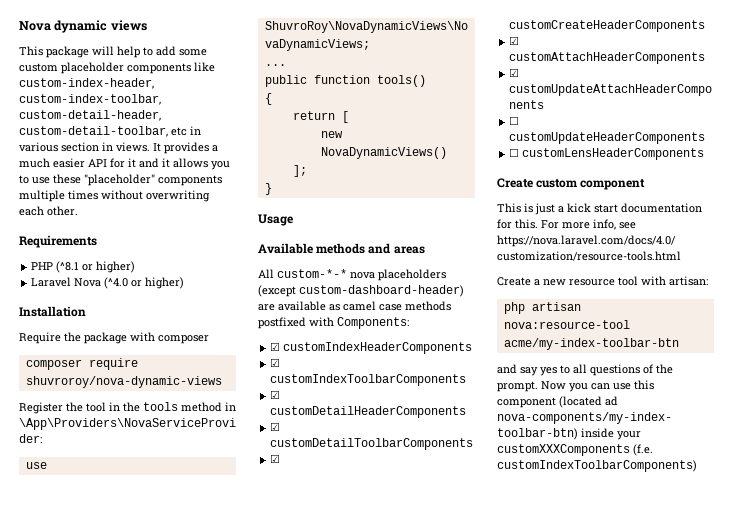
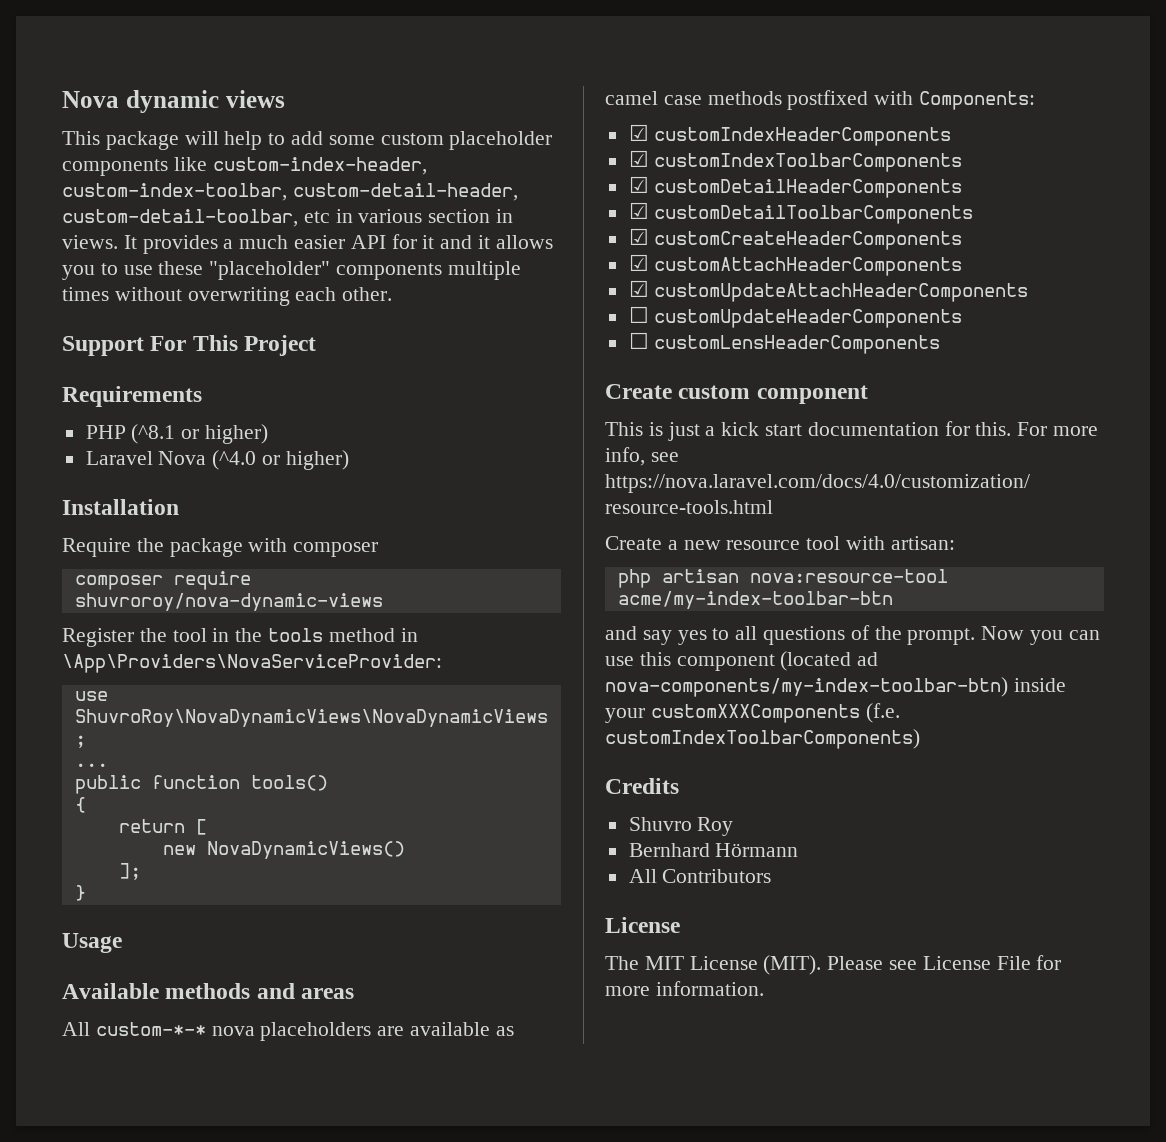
+ Support For This Project
- All custom-*-* nova placeholders (except custom-dashboard-header) are available as camel case methods postfixed with Components:
+ All custom-*-* nova placeholders are available as camel case methods postfixed with Components:
+ Credits
+ Shuvro Roy
+ Bernhard Hörmann
+ All Contributors
+ License
+ The MIT License (MIT). Please see License File for more information.

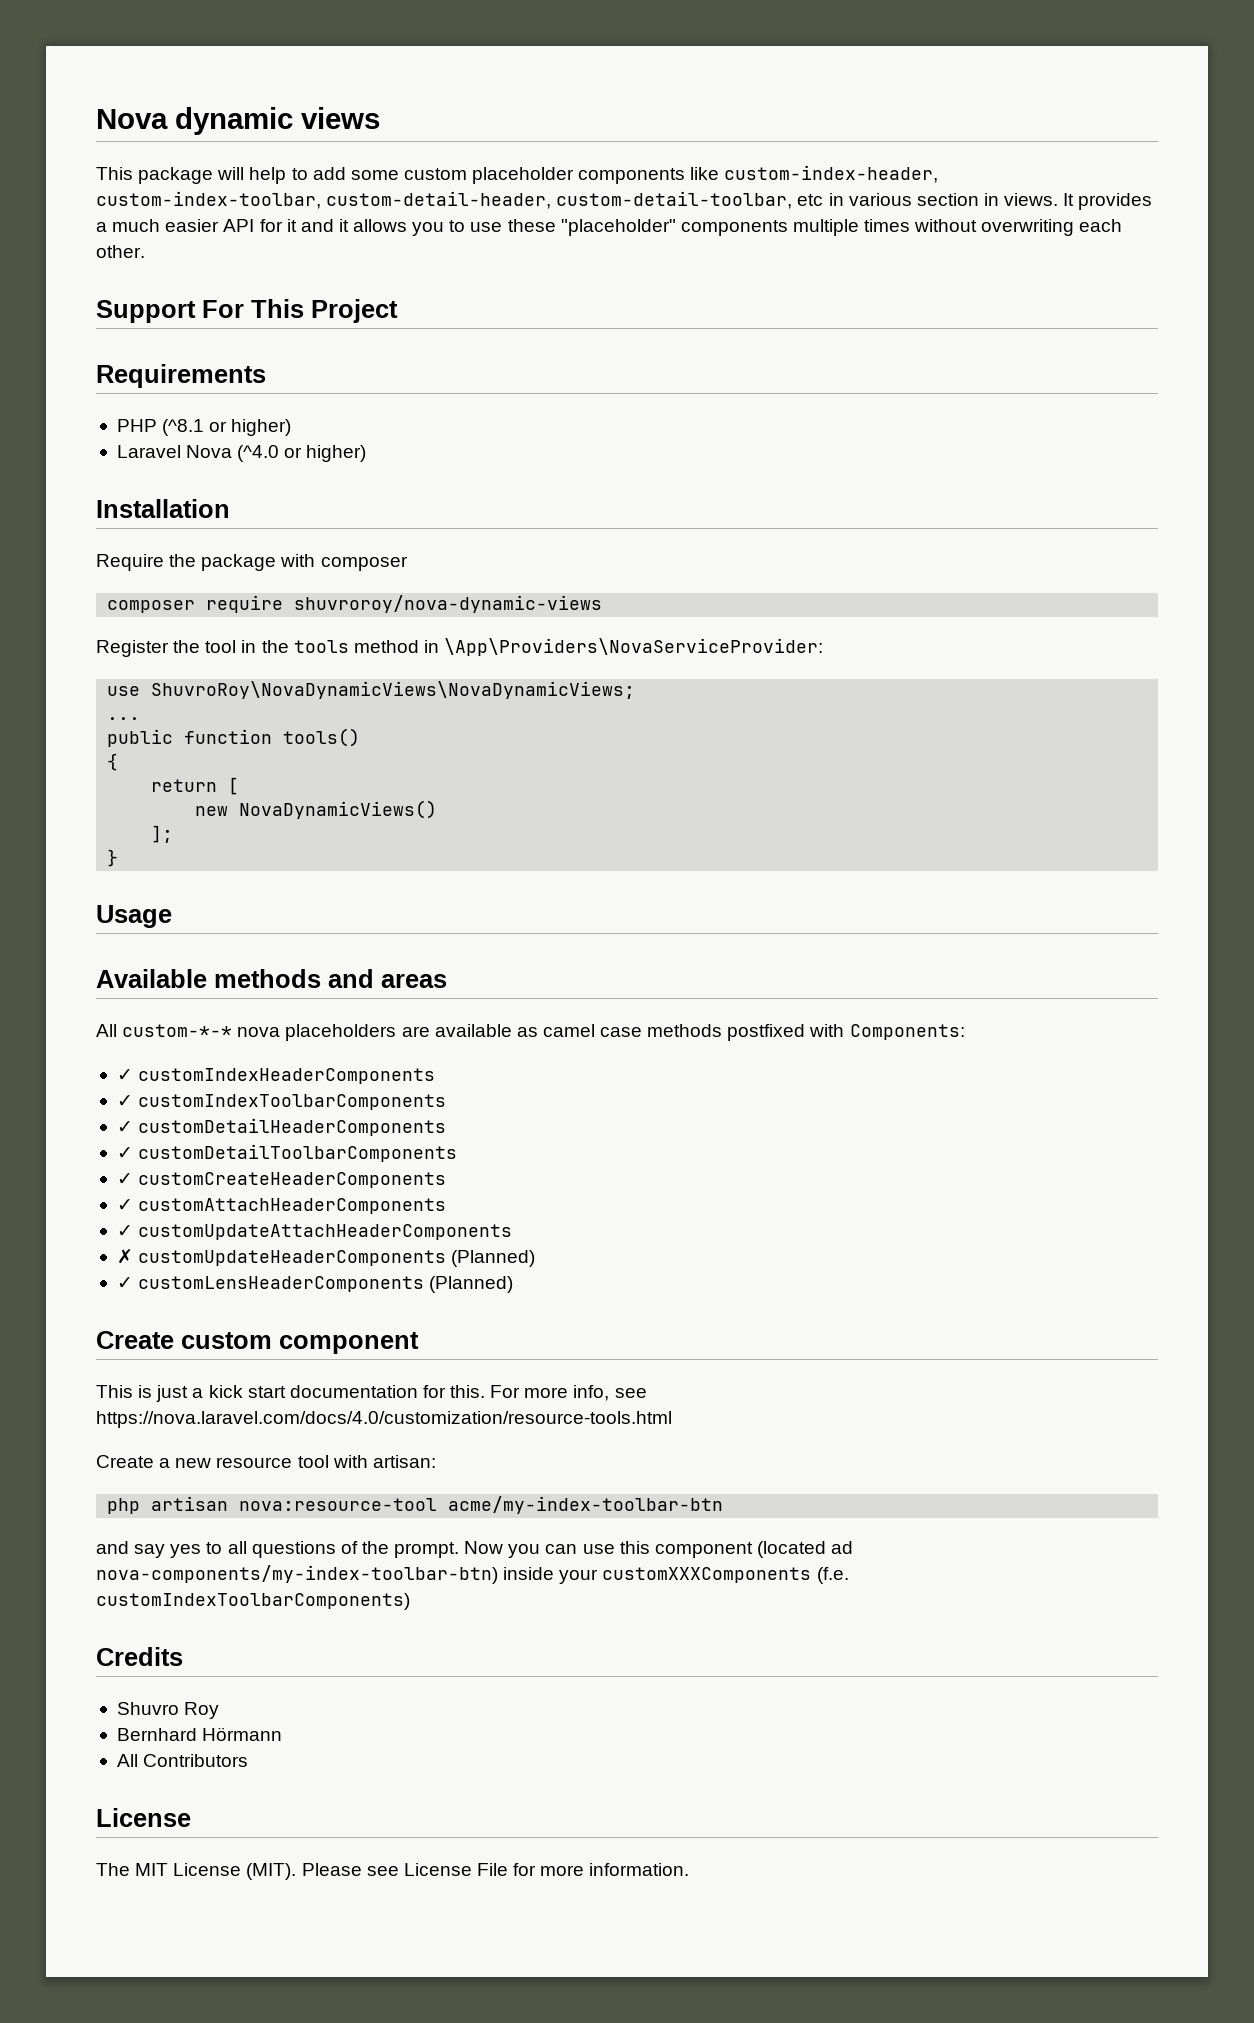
- ☑ customIndexHeaderComponents
+ ✓ customIndexHeaderComponents
- ☑ customIndexToolbarComponents
+ ✓ customIndexToolbarComponents
- ☑ customDetailHeaderComponents
+ ✓ customDetailHeaderComponents
- ☑ customDetailToolbarComponents
+ ✓ customDetailToolbarComponents
- ☑ customCreateHeaderComponents
+ ✓ customCreateHeaderComponents
- ☑ customAttachHeaderComponents
+ ✓ customAttachHeaderComponents
- ☑ customUpdateAttachHeaderComponents
+ ✓ customUpdateAttachHeaderComponents
- ☐ customUpdateHeaderComponents
- ☐ customLensHeaderComponents
+ ✗ customUpdateHeaderComponents (Planned)
+ ✓ customLensHeaderComponents (Planned)

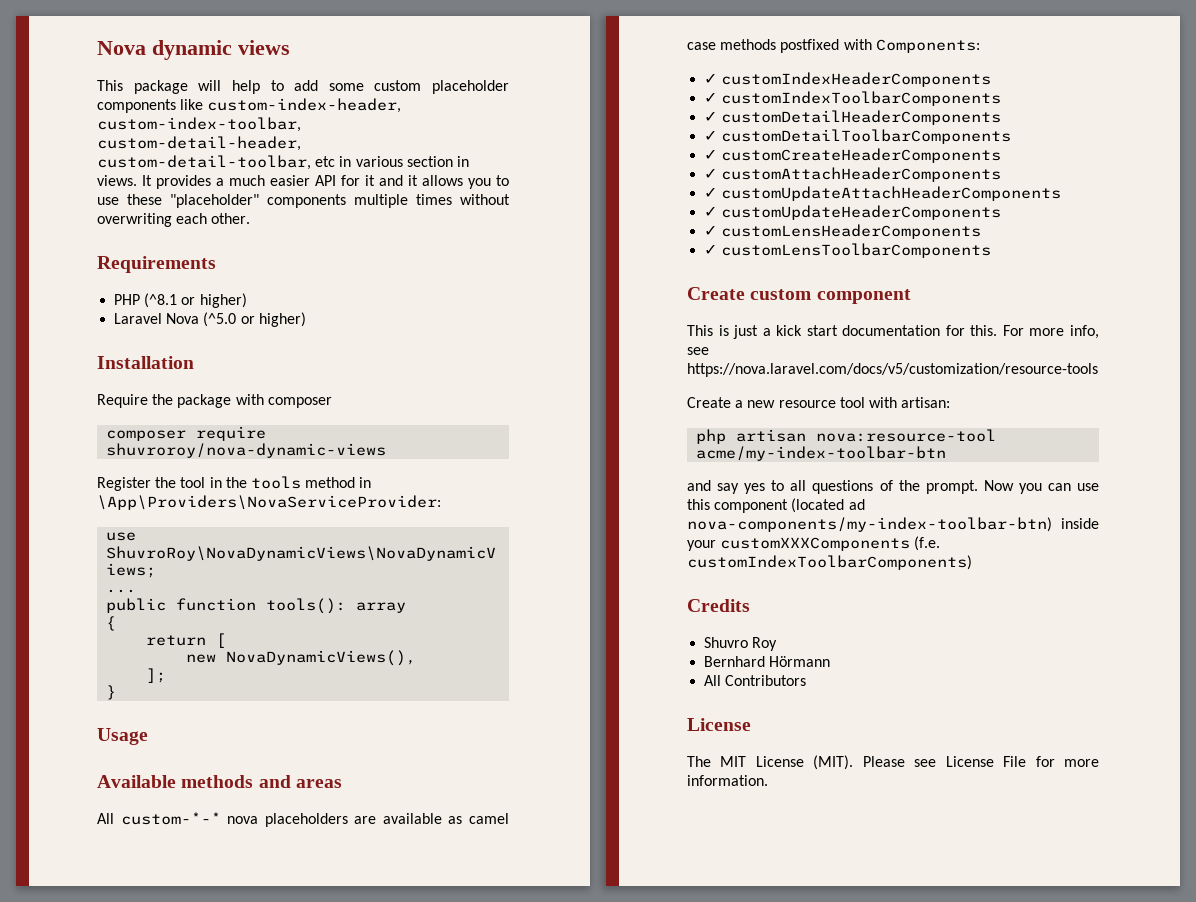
- Support For This Project
- Laravel Nova (^4.0 or higher)
+ Laravel Nova (^5.0 or higher)
- public function tools()
+ public function tools(): array
- new NovaDynamicViews()
+ new NovaDynamicViews(),
- ✗ customUpdateHeaderComponents (Planned)
+ ✓ customUpdateHeaderComponents
- ✓ customLensHeaderComponents (Planned)
+ ✓ customLensHeaderComponents
+ ✓ customLensToolbarComponents
- For more info, see https://nova.laravel.com/docs/4.0/customization/resource-tools.html
+ For more info, see https://nova.laravel.com/docs/v5/customization/resource-tools

